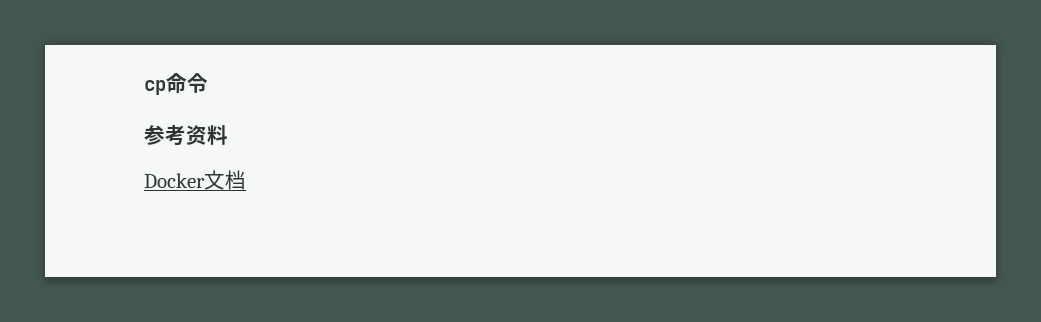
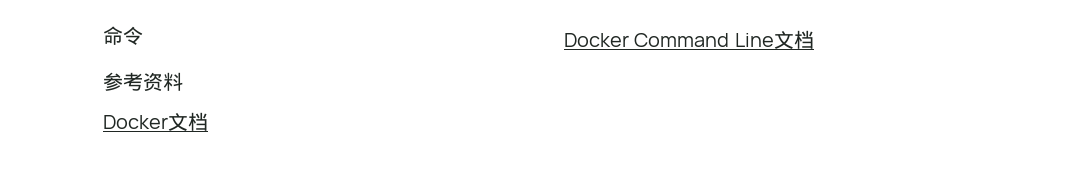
- cp命令
+ 命令
+ Docker Command Line文档

